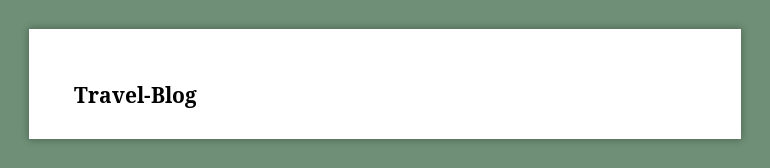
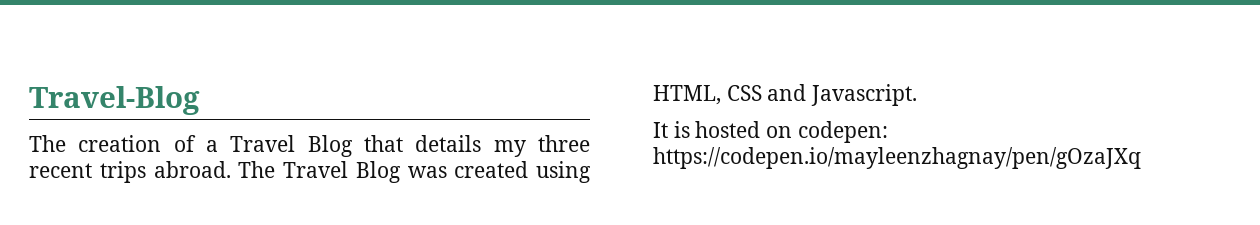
+ The creation of a Travel Blog that details my three recent trips abroad. The Travel Blog was created using HTML, CSS and Javascript.
+ It is hosted on codepen: https://codepen.io/mayleenzhagnay/pen/gOzaJXq

